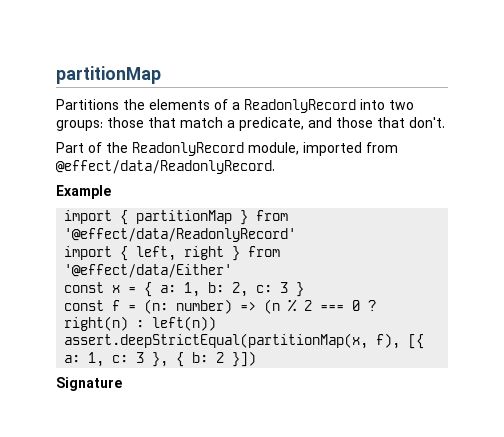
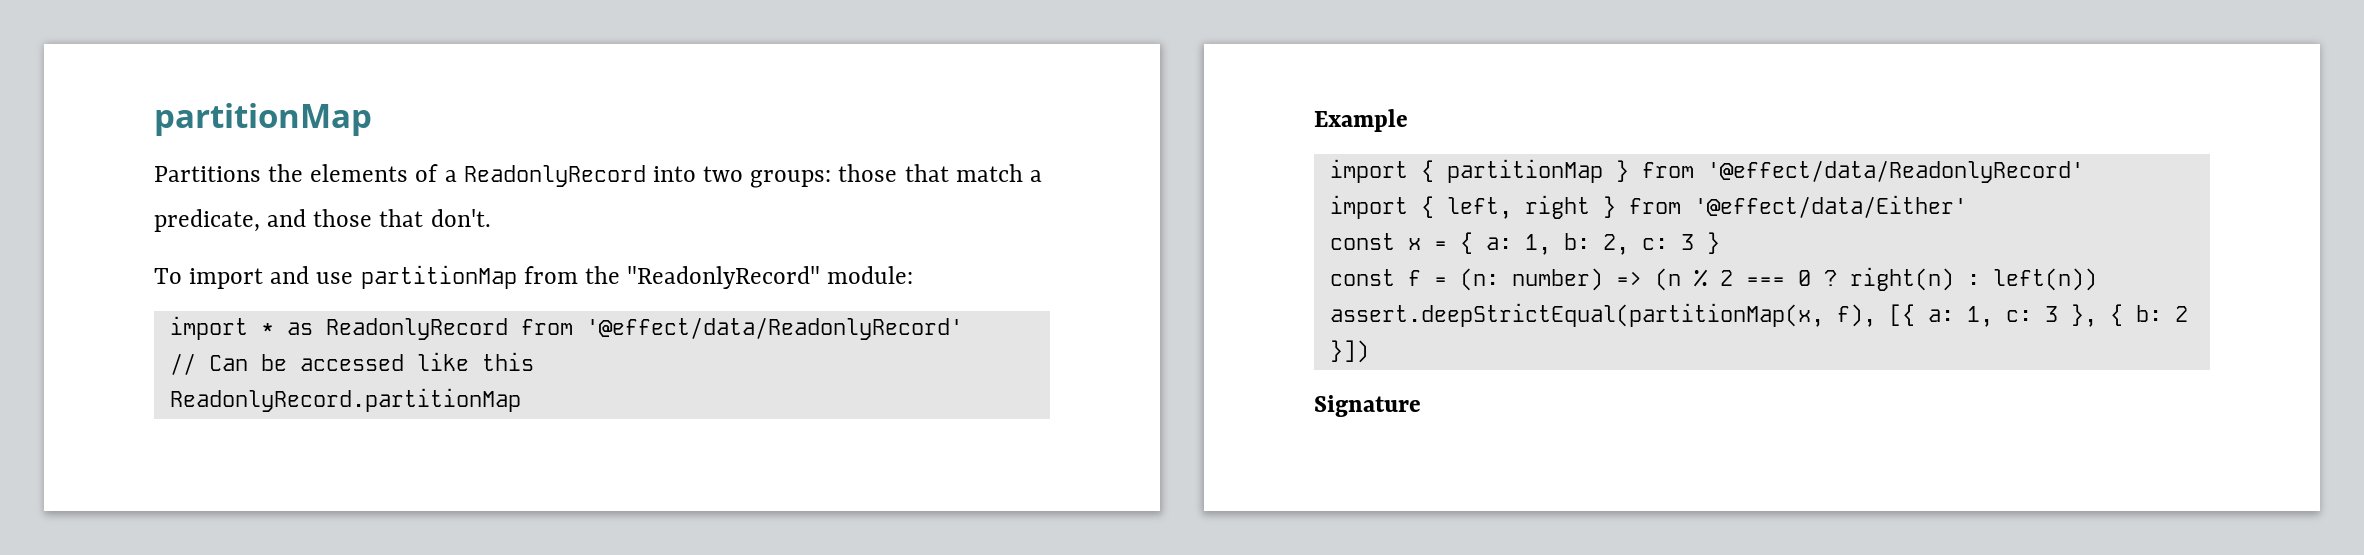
- Part of the ReadonlyRecord module, imported from @effect/data/ReadonlyRecord.
+ To import and use partitionMap from the "ReadonlyRecord" module:
+ import * as ReadonlyRecord from '@effect/data/ReadonlyRecord'
+ // Can be accessed like this
+ ReadonlyRecord.partitionMap

